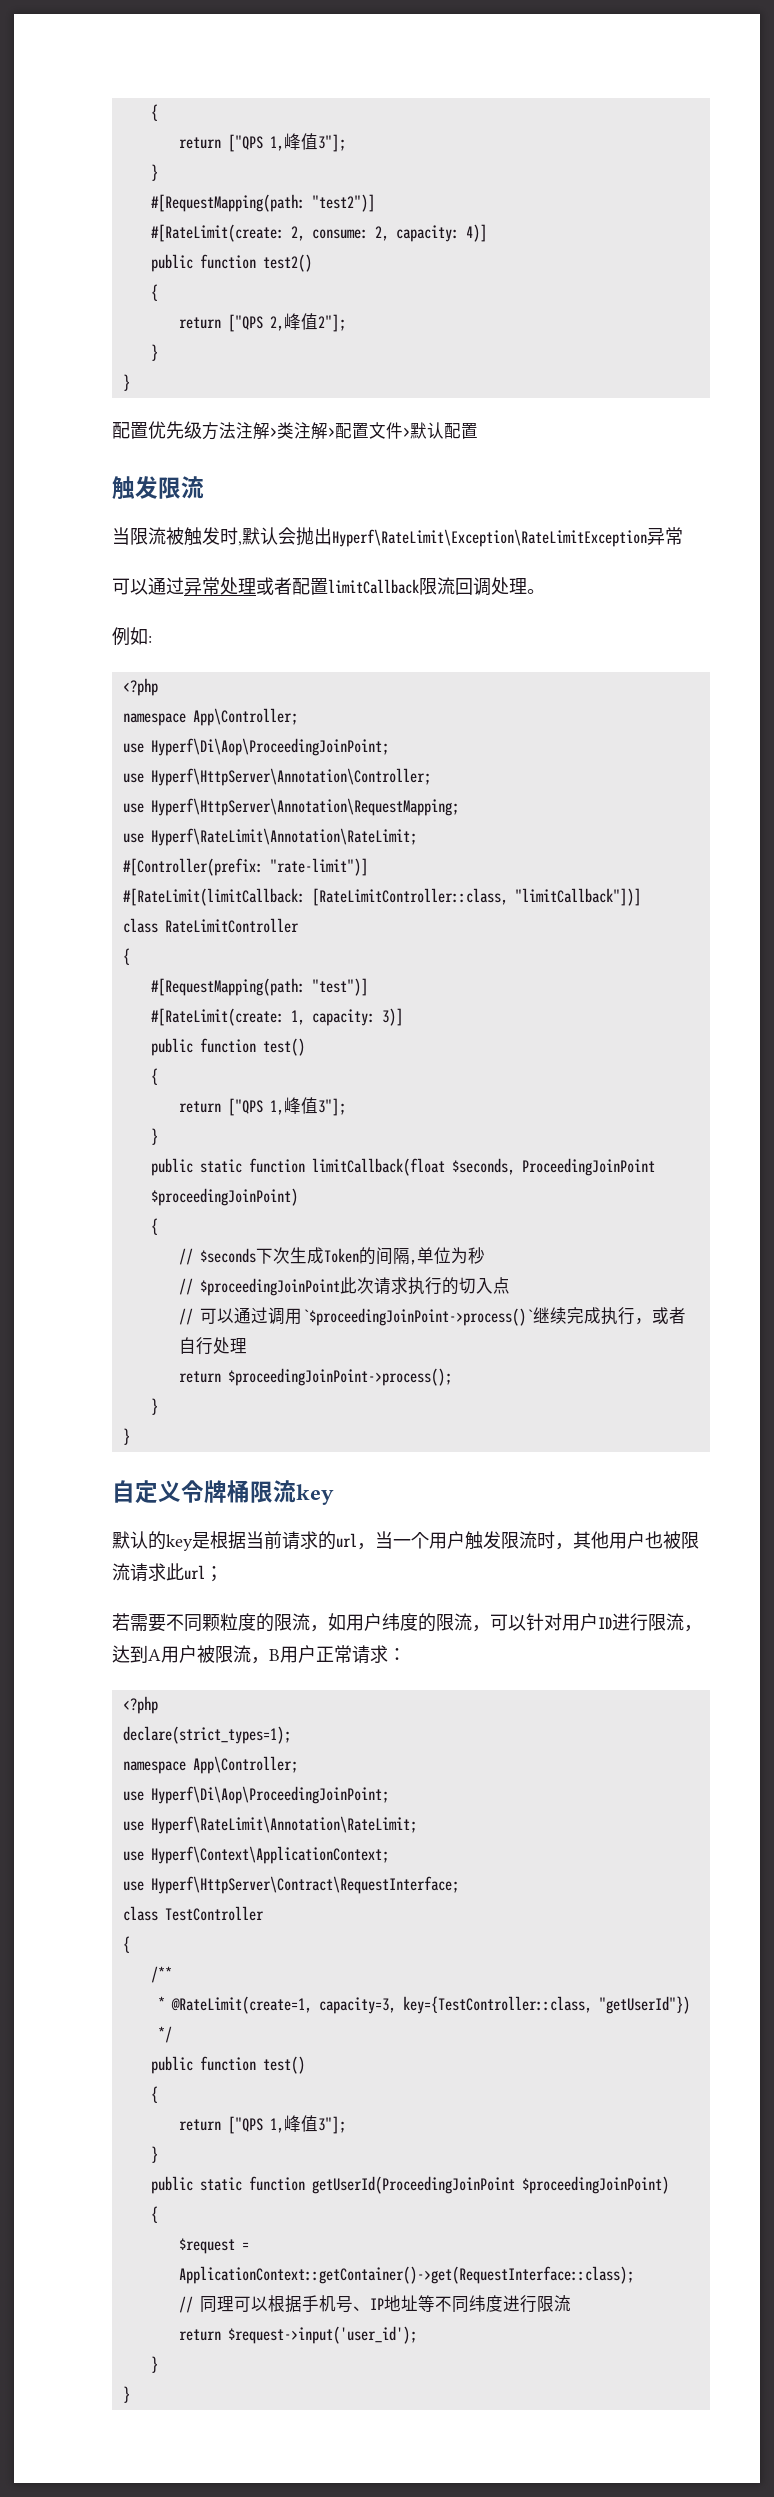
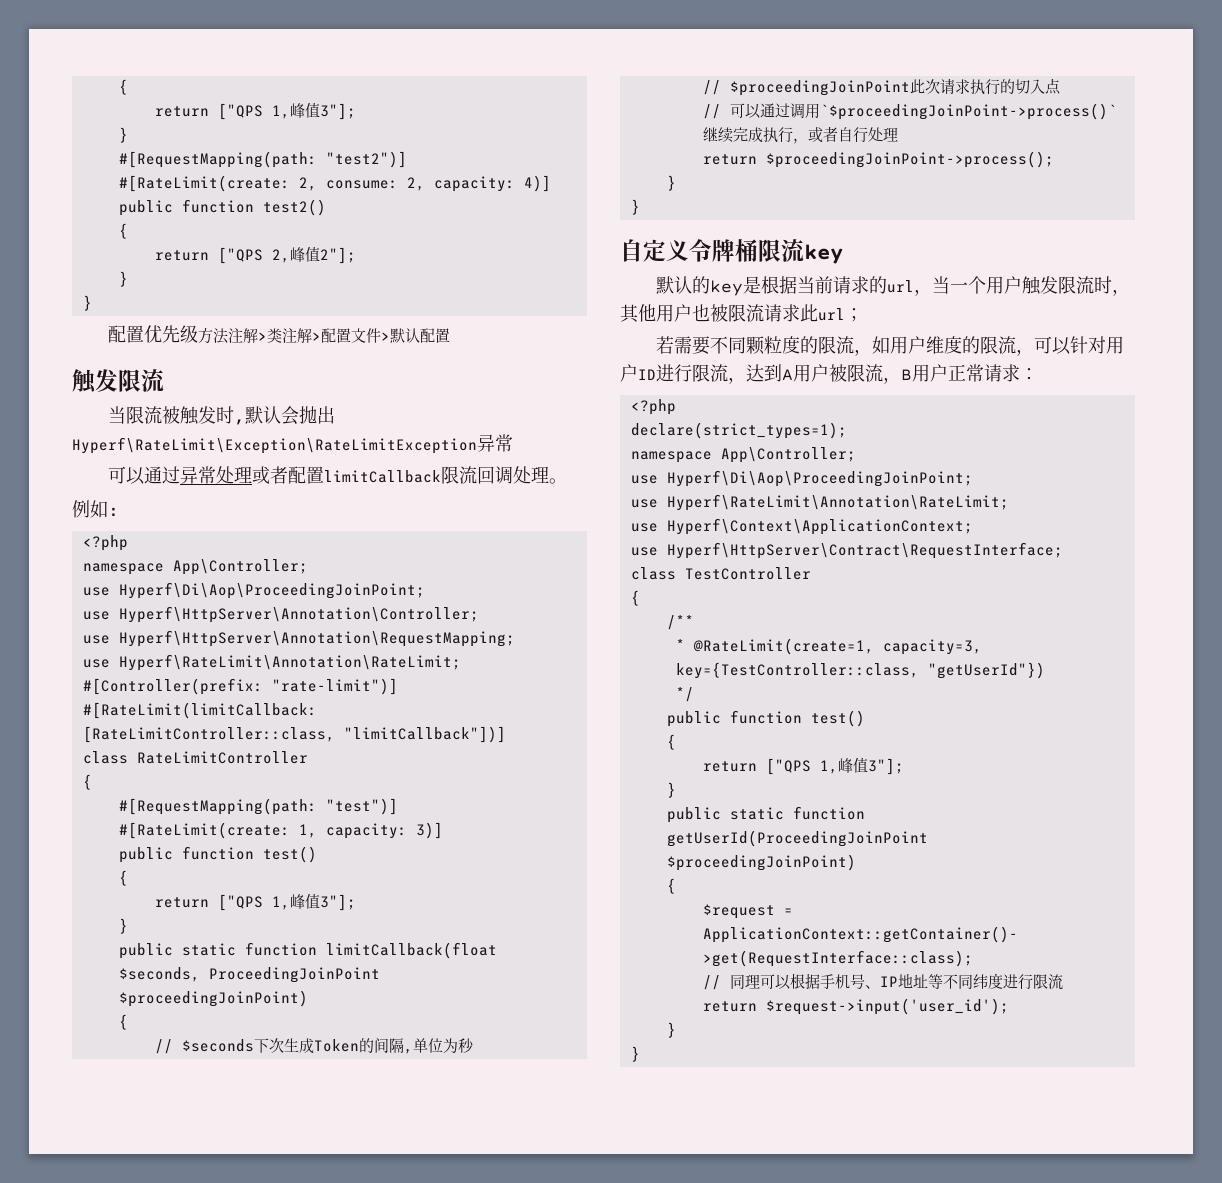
- 若需要不同颗粒度的限流，如用户纬度的限流，可以针对用户ID进行限流，达到A用户被限流，B用户正常请求：
+ 若需要不同颗粒度的限流，如用户维度的限流，可以针对用户ID进行限流，达到A用户被限流，B用户正常请求：

